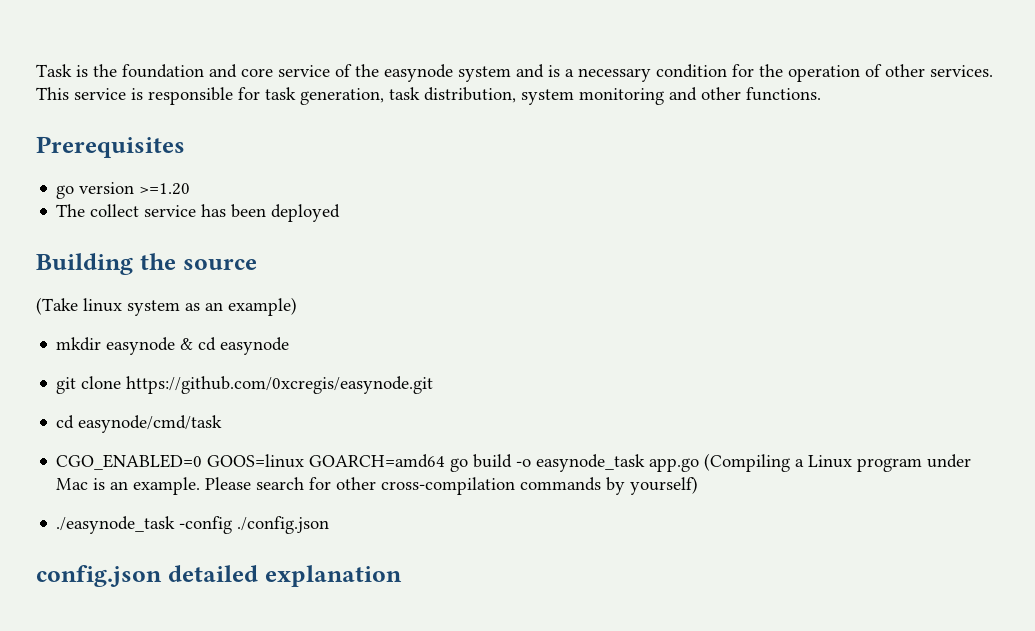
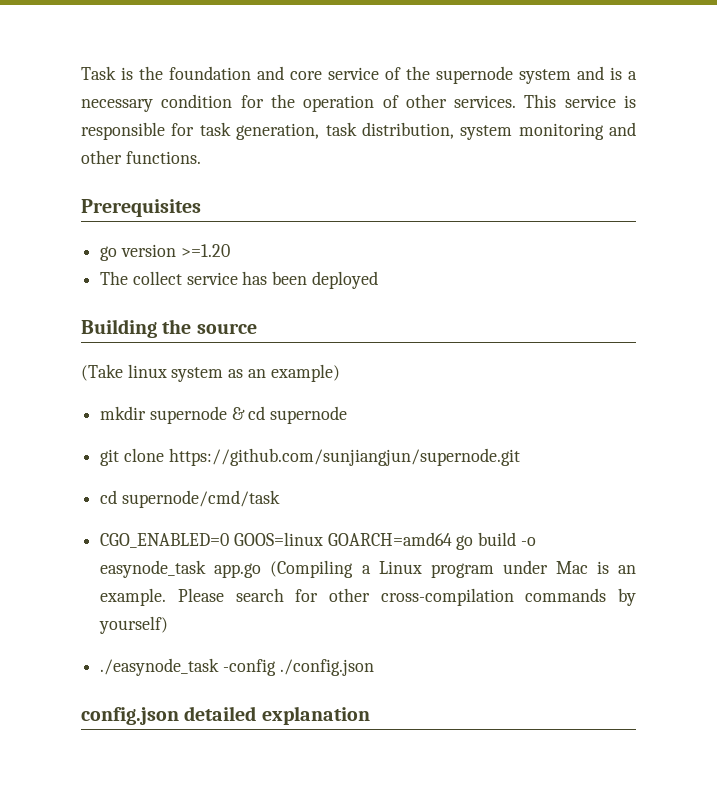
- Task is the foundation and core service of the easynode system and is a necessary condition for the operation of other services.
+ Task is the foundation and core service of the supernode system and is a necessary condition for the operation of other services.
- mkdir easynode & cd easynode
+ mkdir supernode & cd supernode
- git clone https://github.com/0xcregis/easynode.git
- cd easynode/cmd/task
+ git clone https://github.com/sunjiangjun/supernode.git
+ cd supernode/cmd/task

